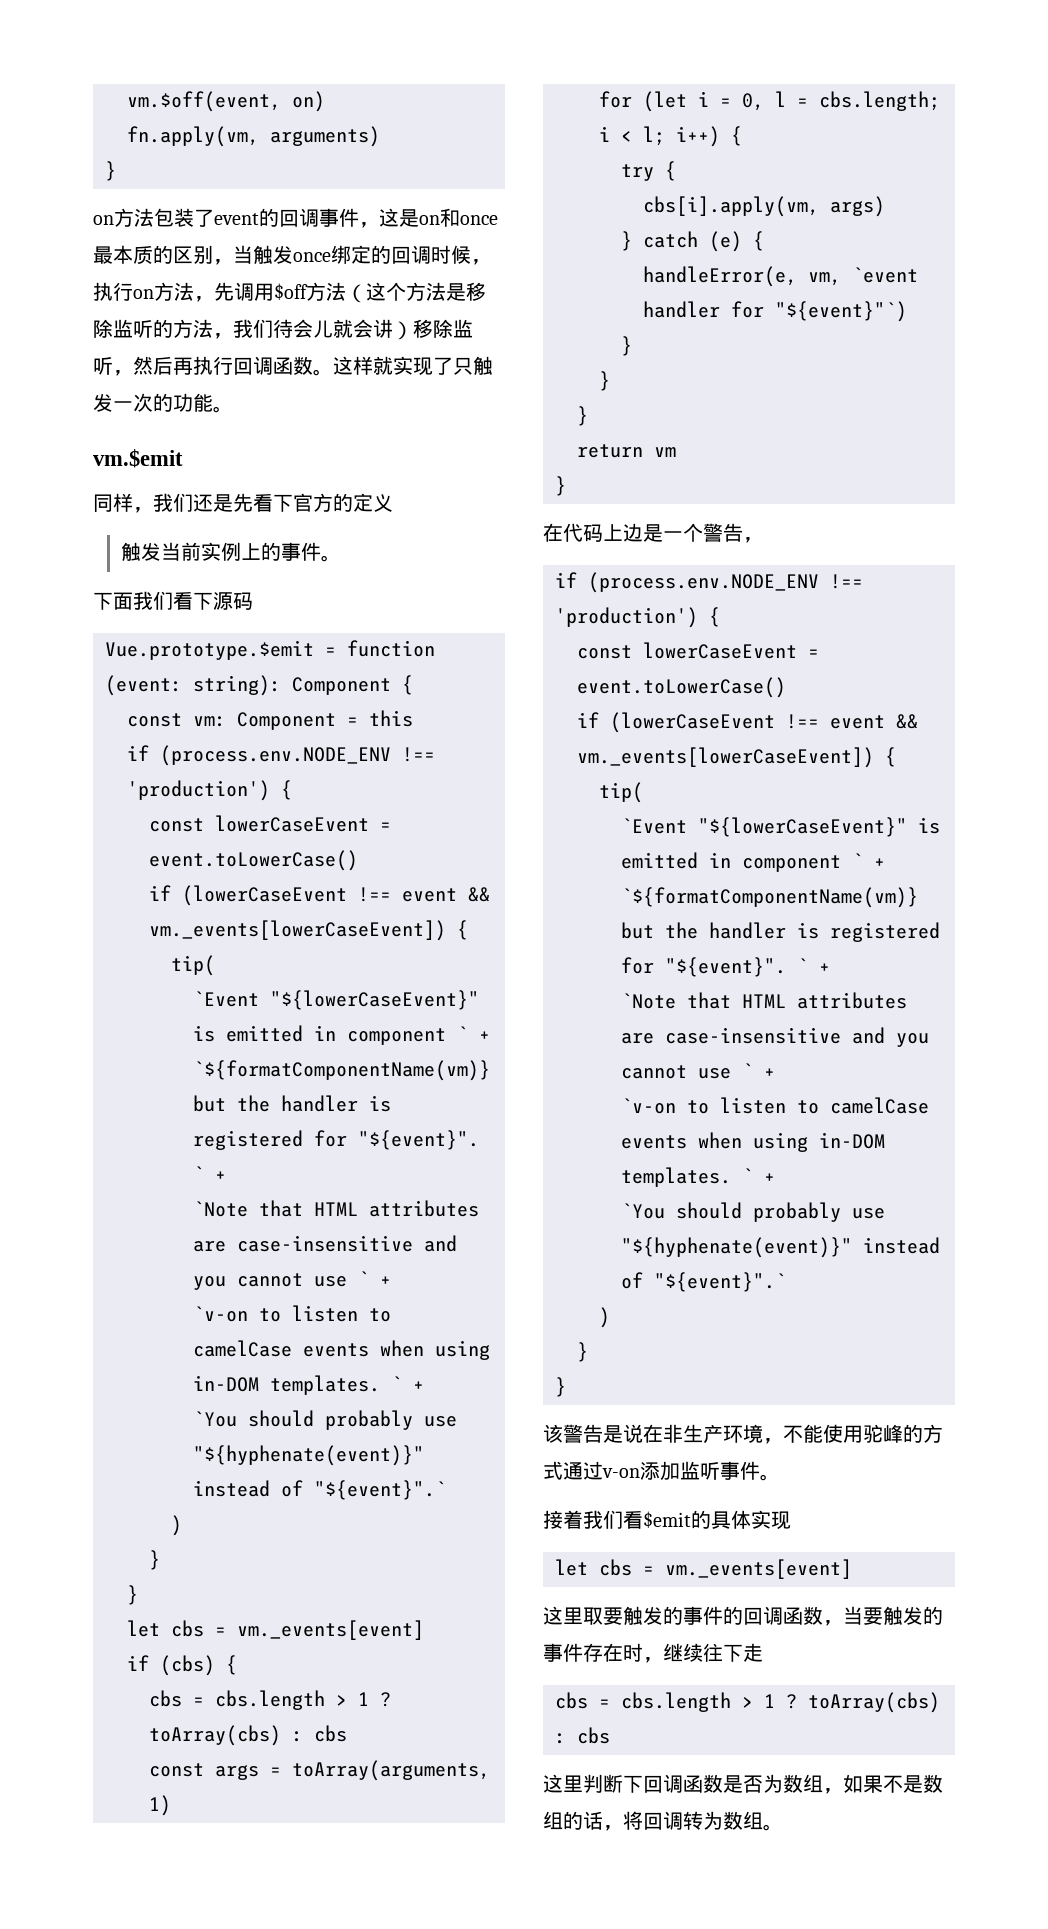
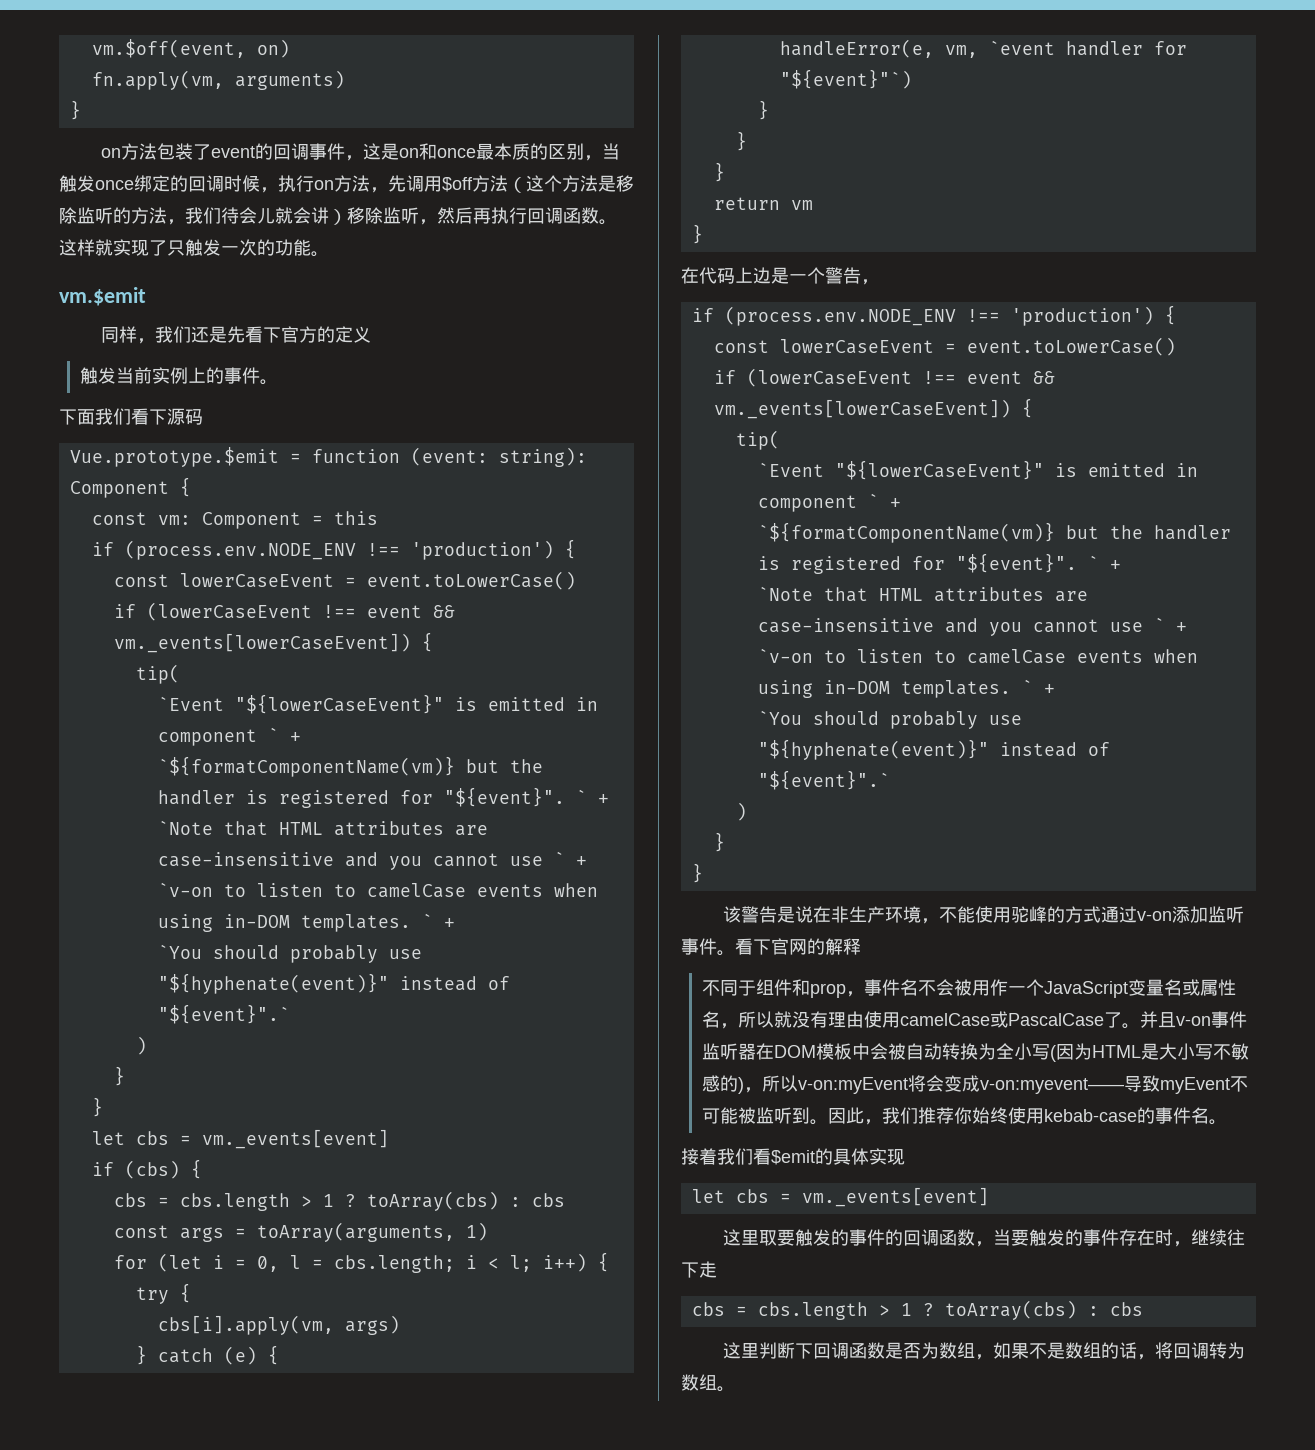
+ 看下官网的解释
+ 不同于组件和prop，事件名不会被用作一个JavaScript变量名或属性名，所以就没有理由使用camelCase或PascalCase了。并且v-on事件监听器在DOM模板中会被自动转换为全小写(因为HTML是大小写不敏感的)，所以v-on:myEvent将会变成v-on:myevent——导致myEvent不可能被监听到。因此，我们推荐你始终使用kebab-case的事件名。

